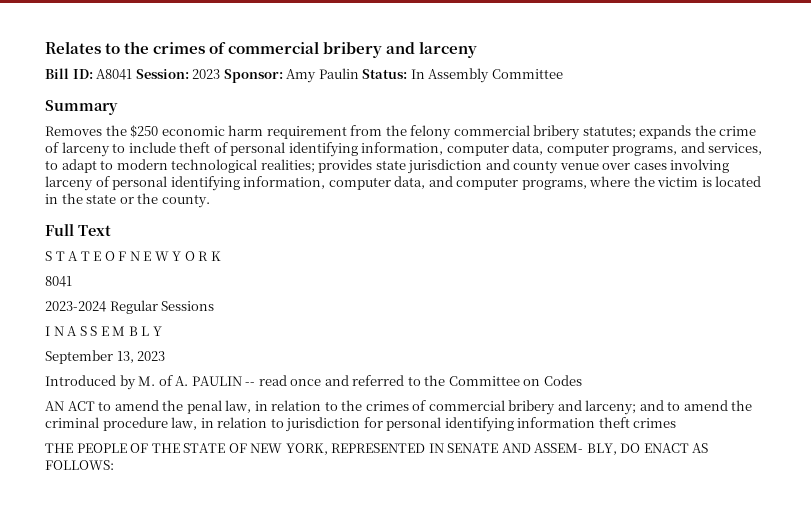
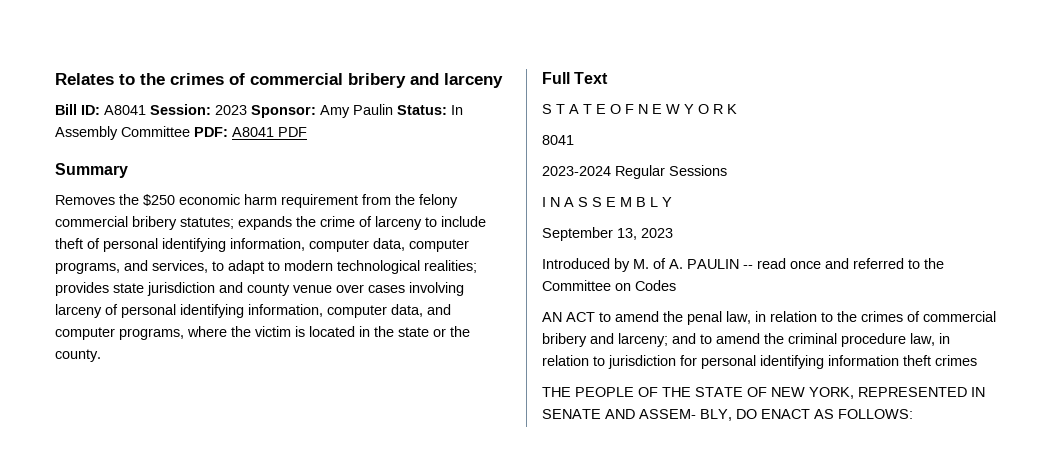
- Bill ID: A8041 Session: 2023 Sponsor: Amy Paulin Status: In Assembly Committee
+ Bill ID: A8041 Session: 2023 Sponsor: Amy Paulin Status: In Assembly Committee PDF: A8041 PDF

